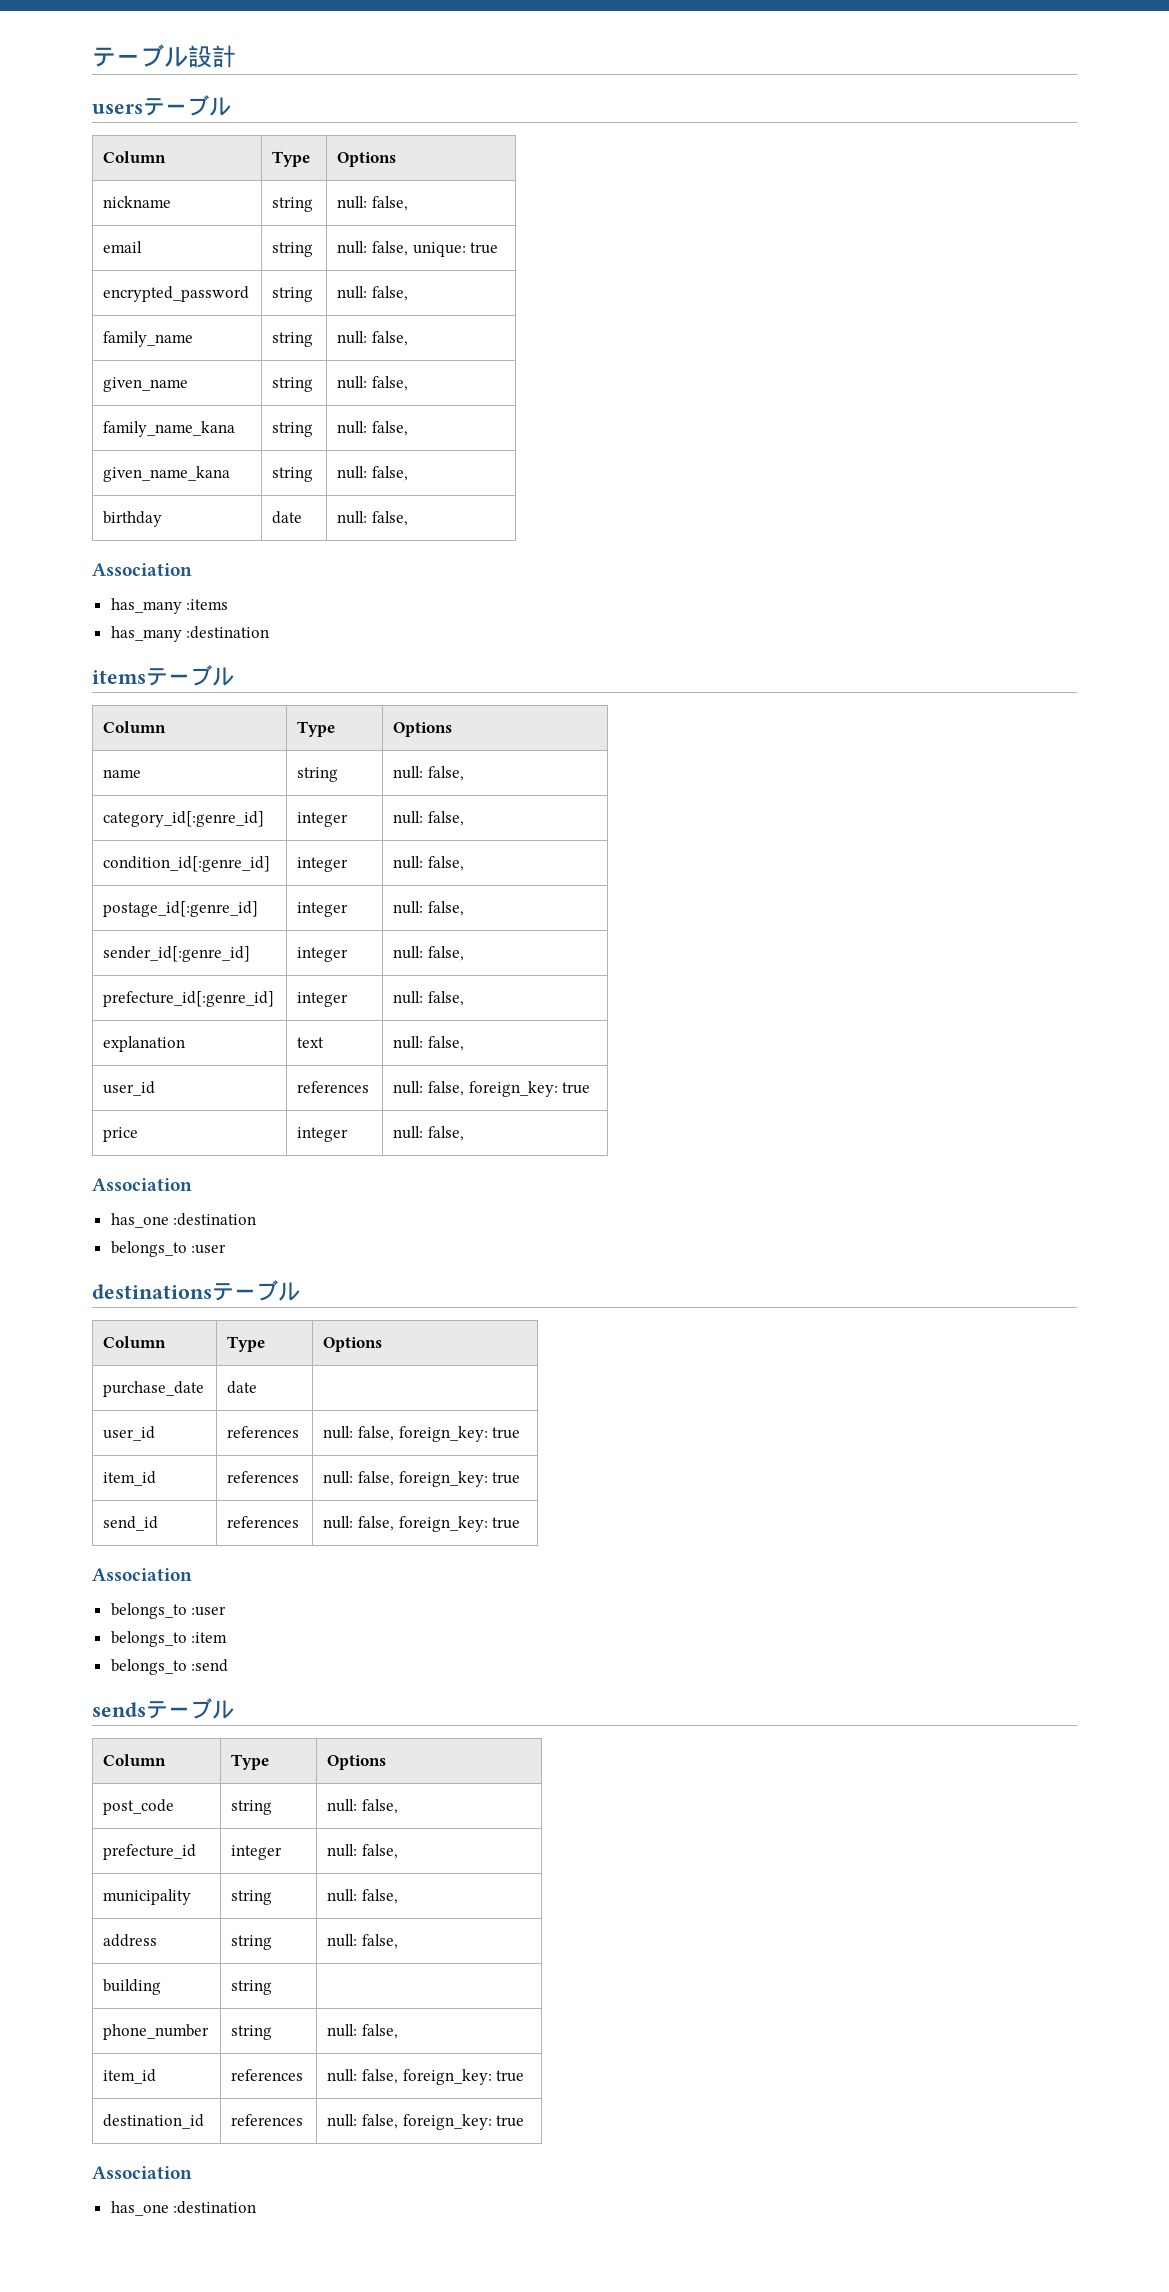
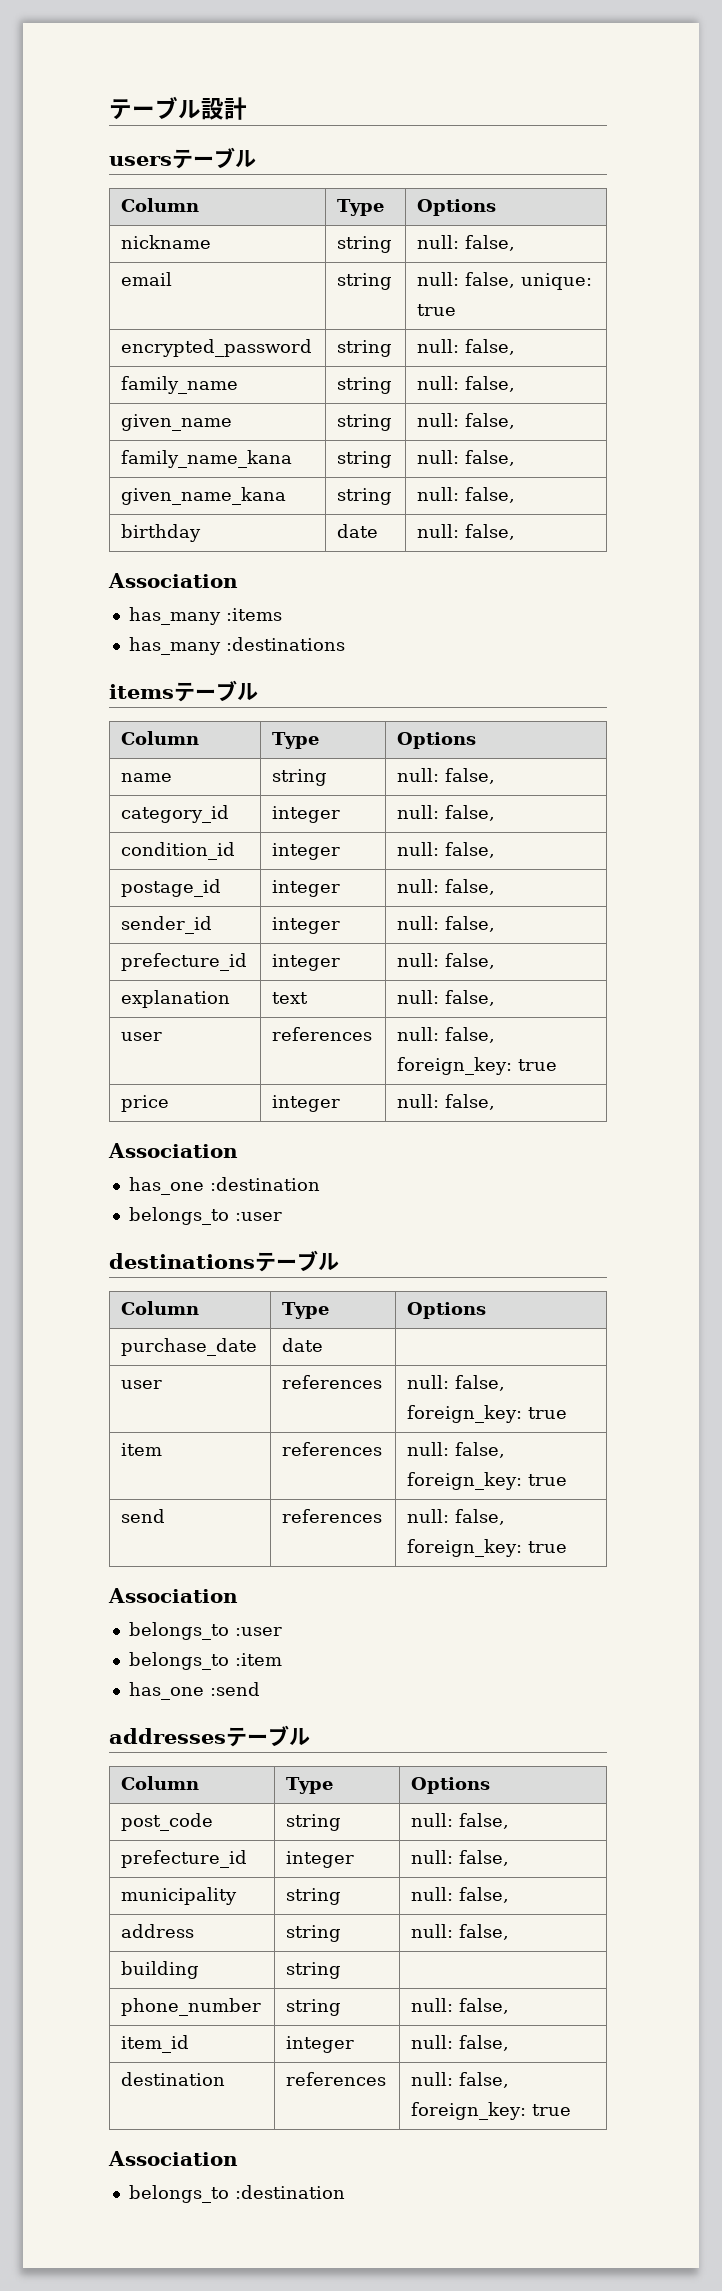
- has_many :destination
+ has_many :destinations
- category_id[:genre_id] | integer | null: false,
- condition_id[:genre_id] | integer | null: false,
- postage_id[:genre_id] | integer | null: false,
- sender_id[:genre_id] | integer | null: false,
- prefecture_id[:genre_id] | integer | null: false,
+ category_id | integer | null: false,
+ condition_id | integer | null: false,
+ postage_id | integer | null: false,
+ sender_id | integer | null: false,
+ prefecture_id | integer | null: false,
  explanation | text | null: false,
- user_id | references | null: false, foreign_key: true
+ user | references | null: false, foreign_key: true
  purchase_date | date |
- user_id | references | null: false, foreign_key: true
- item_id | references | null: false, foreign_key: true
- send_id | references | null: false, foreign_key: true
+ user | references | null: false, foreign_key: true
+ item | references | null: false, foreign_key: true
+ send | references | null: false, foreign_key: true
- belongs_to :send
+ has_one :send
- sendsテーブル
+ addressesテーブル
  phone_number | string | null: false,
- item_id | references | null: false, foreign_key: true
- destination_id | references | null: false, foreign_key: true
+ item_id | integer | null: false,
+ destination | references | null: false, foreign_key: true
  Association
- has_one :destination
+ belongs_to :destination

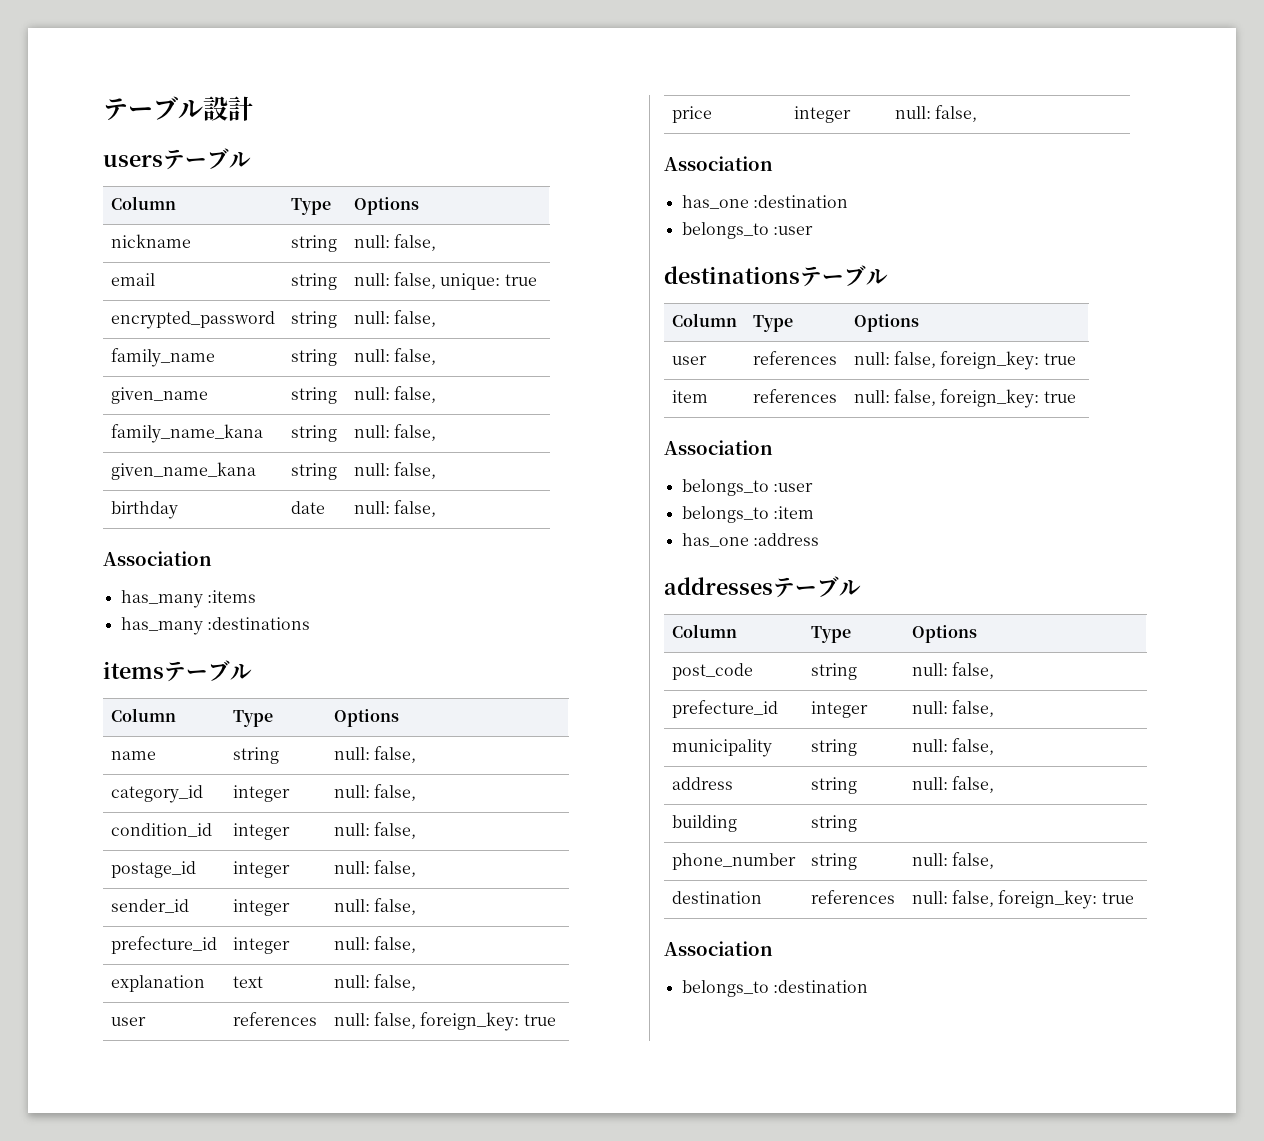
- purchase_date | date |
- send | references | null: false, foreign_key: true
- has_one :send
+ has_one :address
- item_id | integer | null: false,

